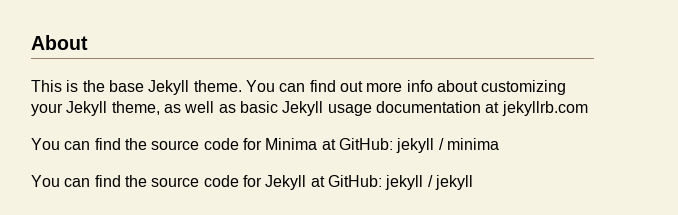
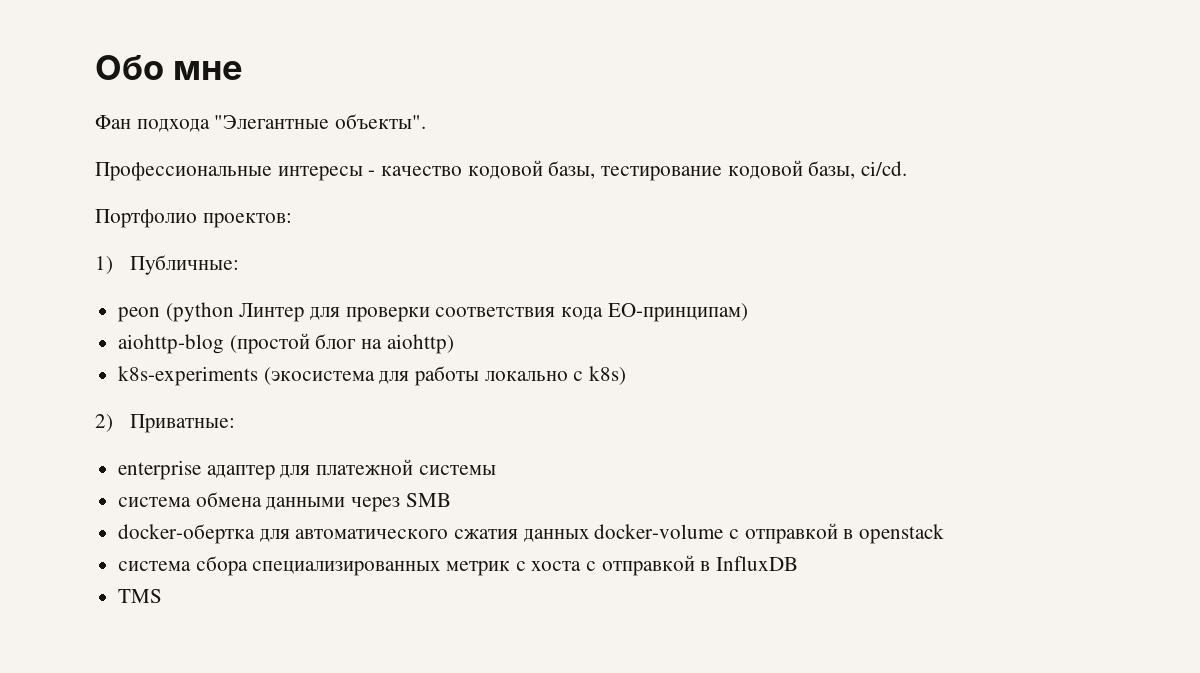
- About
- This is the base Jekyll theme. You can find out more info about customizing your Jekyll theme, as well as basic Jekyll usage documentation at jekyllrb.com
- You can find the source code for Minima at GitHub: jekyll / minima
- You can find the source code for Jekyll at GitHub: jekyll / jekyll
+ Обо мне
+ Фан подхода "Элегантные объекты".
+ Профессиональные интересы - качество кодовой базы, тестирование кодовой базы, ci/cd.
+ Портфолио проектов:
+ 1) Публичные:
+ peon (python Линтер для проверки соответствия кода EO-принципам)
+ aiohttp-blog (простой блог на aiohttp)
+ k8s-experiments (экосистема для работы локально с k8s)
+ 2) Приватные:
+ enterprise адаптер для платежной системы
+ система обмена данными через SMB
+ docker-обертка для автоматического сжатия данных docker-volume с отправкой в openstack
+ система сбора специализированных метрик с хоста с отправкой в InfluxDB
+ TMS

